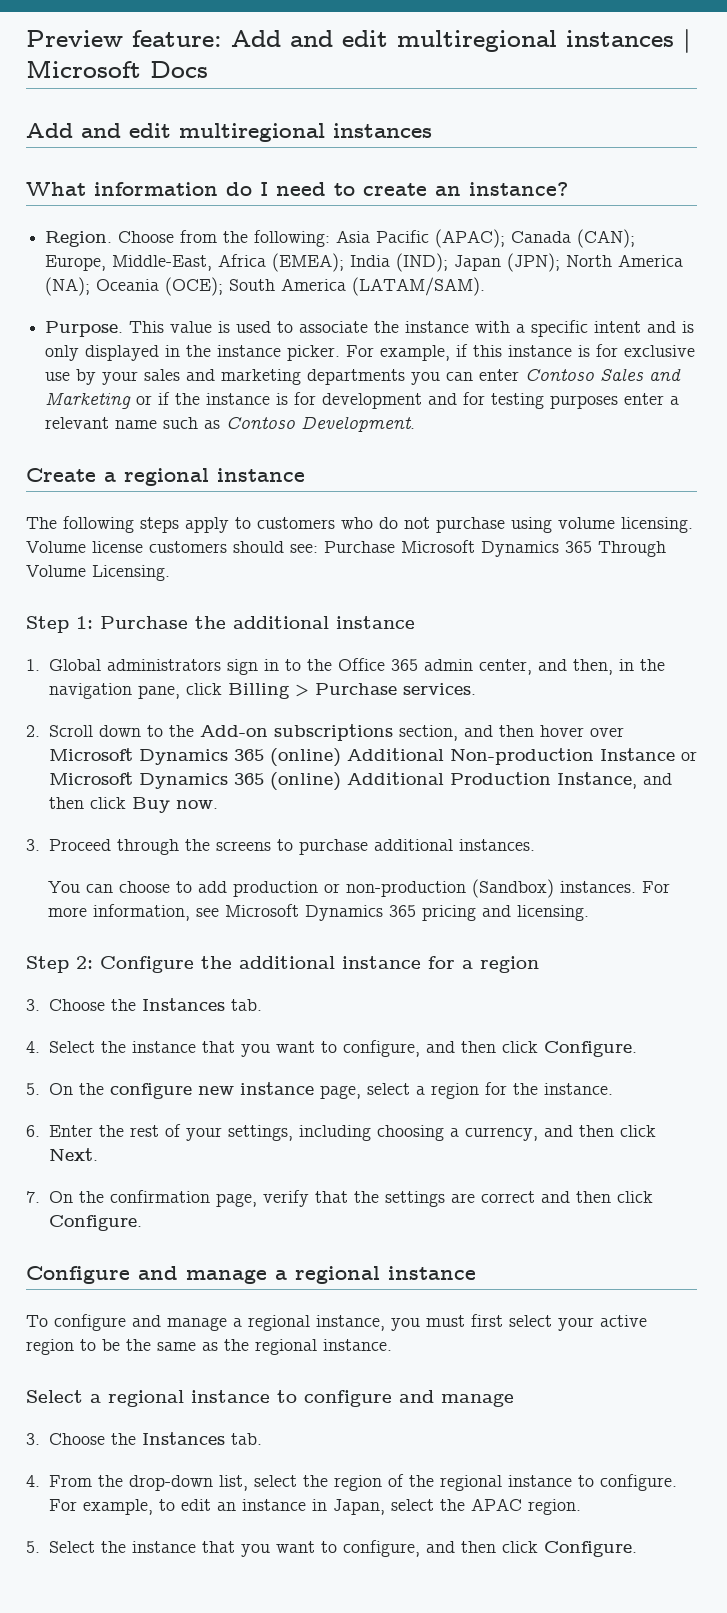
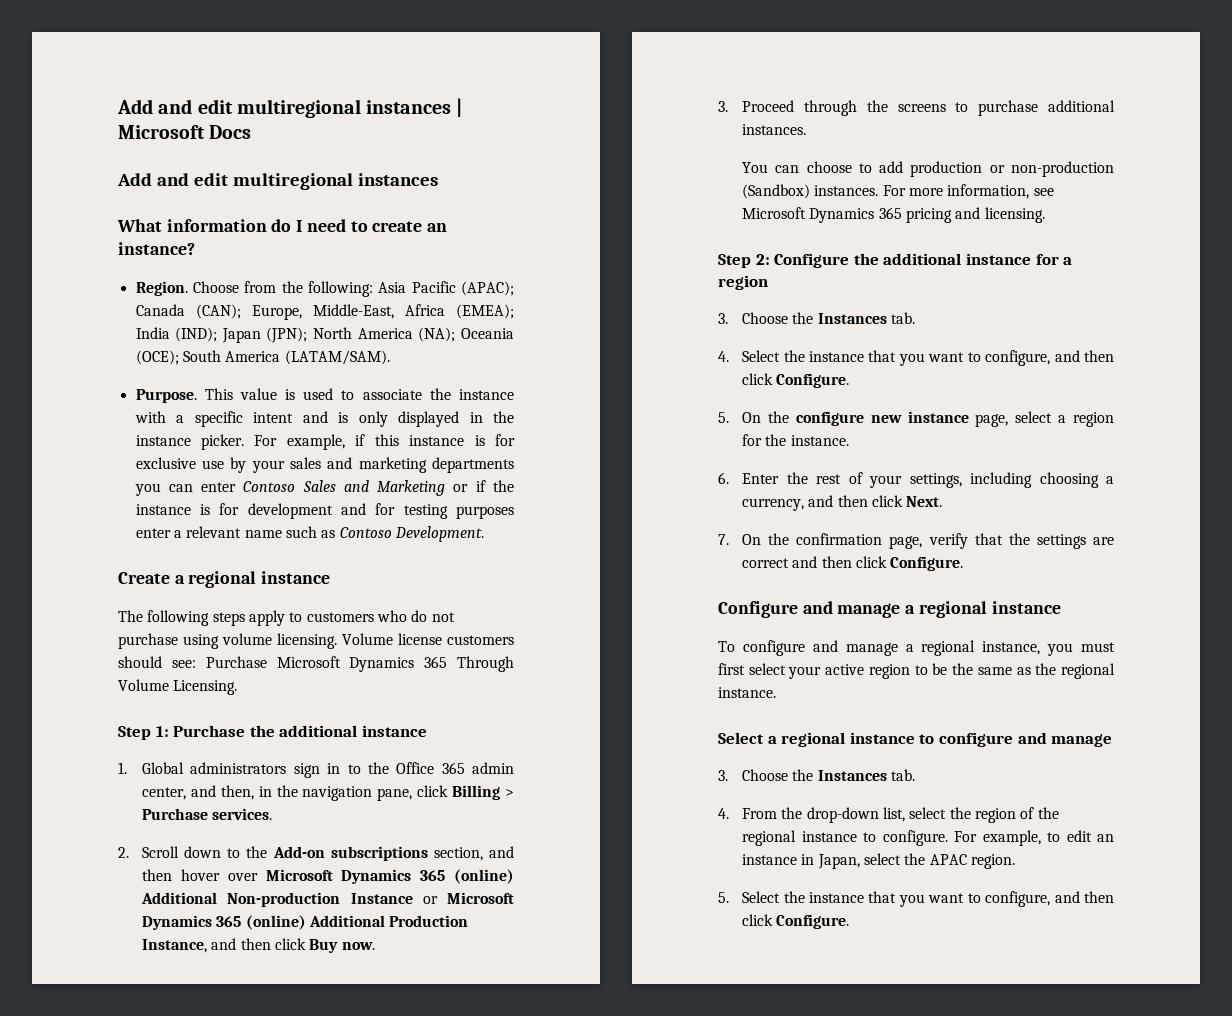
- Preview feature: Add and edit multiregional instances | Microsoft Docs
+ Add and edit multiregional instances | Microsoft Docs

